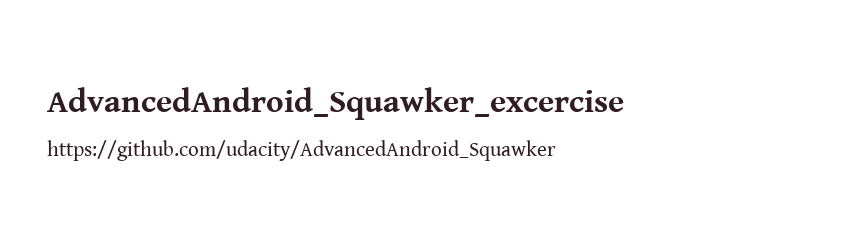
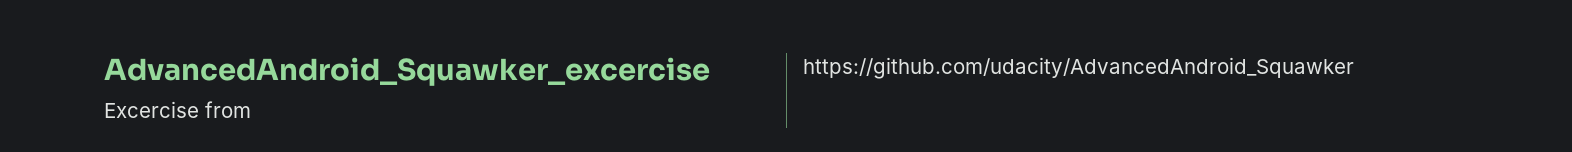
- https://github.com/udacity/AdvancedAndroid_Squawker
+ Excercise from https://github.com/udacity/AdvancedAndroid_Squawker

